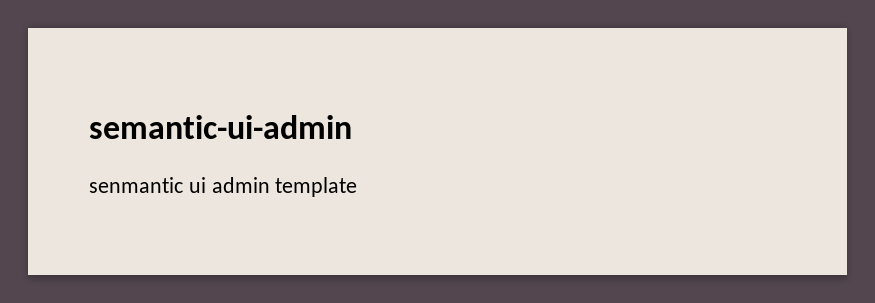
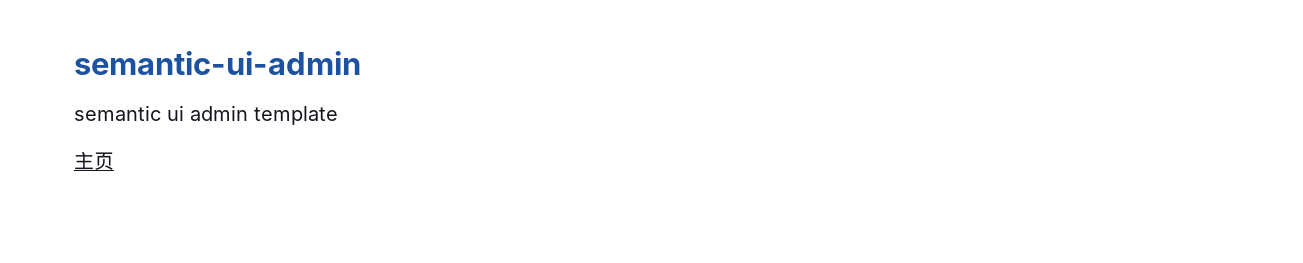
- senmantic ui admin template
+ semantic ui admin template
+ 主页

